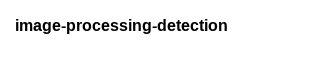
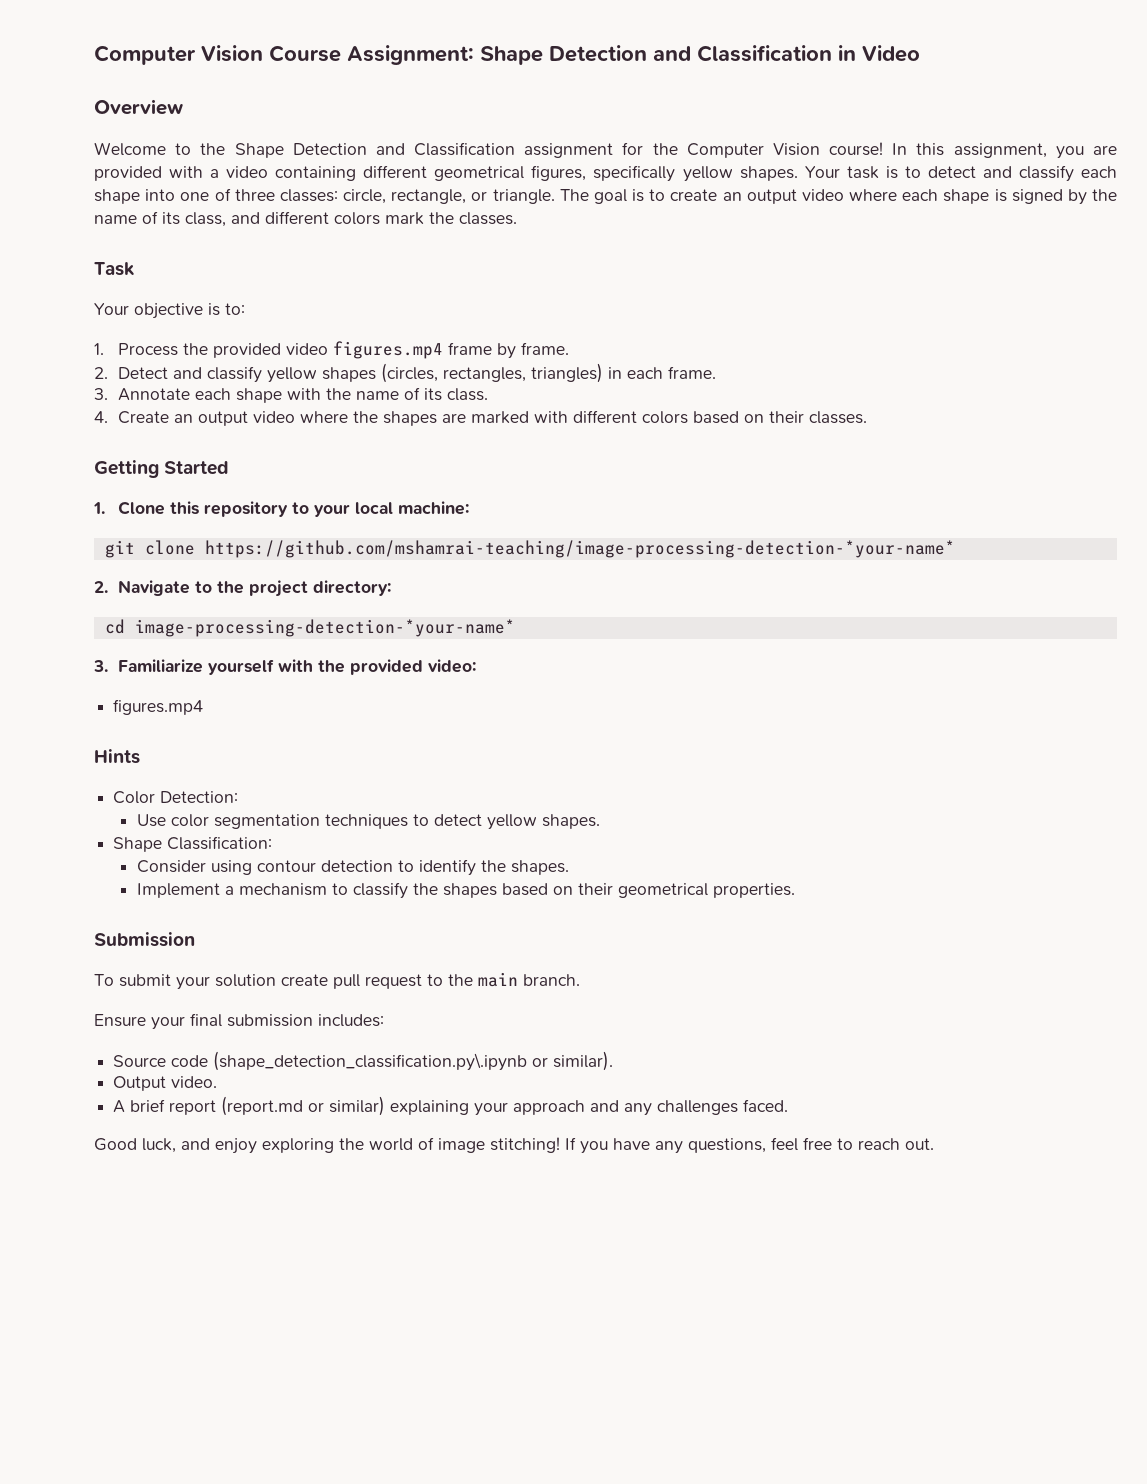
- image-processing-detection
+ Computer Vision Course Assignment: Shape Detection and Classification in Video
+ Overview
+ Welcome to the Shape Detection and Classification assignment for the Computer Vision course! In this assignment, you are provided with a video containing different geometrical figures, specifically yellow shapes. Your task is to detect and classify each shape into one of three classes: circle, rectangle, or triangle. The goal is to create an output video where each shape is signed by the name of its class, and different colors mark the classes.
+ Task
+ Your objective is to:
+ 1. Process the provided video figures.mp4 frame by frame.
+ 2. Detect and classify yellow shapes (circles, rectangles, triangles) in each frame.
+ 3. Annotate each shape with the name of its class.
+ 4. Create an output video where the shapes are marked with different colors based on their classes.
+ Getting Started
+ 1. Clone this repository to your local machine:
+ git clone https://github.com/mshamrai-teaching/image-processing-detection-*your-name*
+ 2. Navigate to the project directory:
+ cd image-processing-detection-*your-name*
+ 3. Familiarize yourself with the provided video:
+ figures.mp4
+ Hints
+ Color Detection:
+ Use color segmentation techniques to detect yellow shapes.
+ Shape Classification:
+ Consider using contour detection to identify the shapes.
+ Implement a mechanism to classify the shapes based on their geometrical properties.
+ Submission
+ To submit your solution create pull request to the main branch.
+ Ensure your final submission includes:
+ Source code (shape_detection_classification.py\.ipynb or similar).
+ Output video.
+ A brief report (report.md or similar) explaining your approach and any challenges faced.
+ Good luck, and enjoy exploring the world of image stitching! If you have any questions, feel free to reach out.

